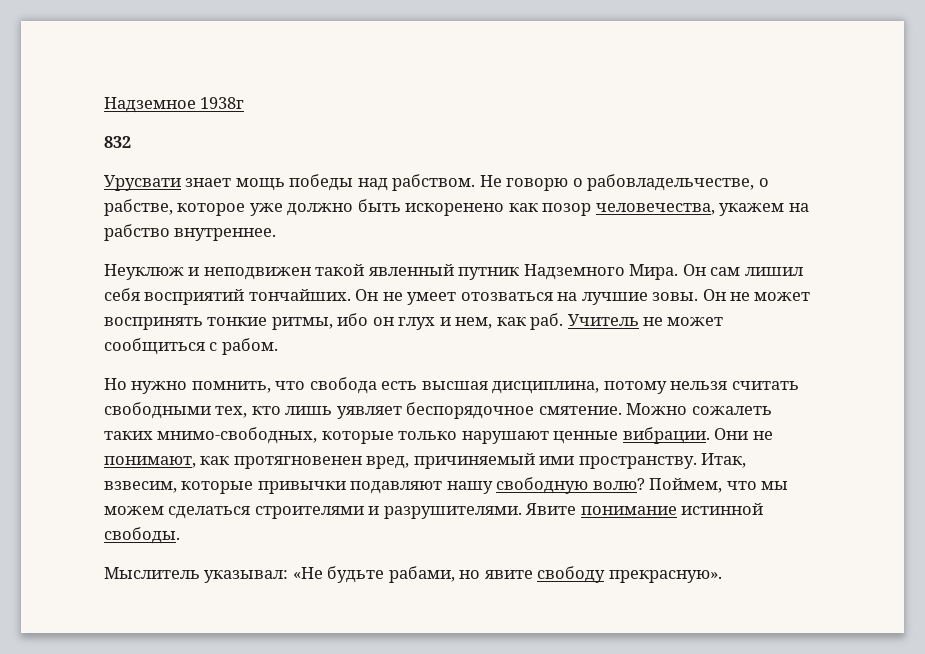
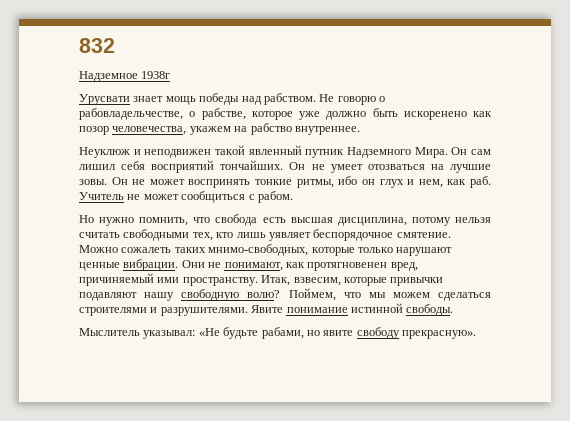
+ 832
- 832

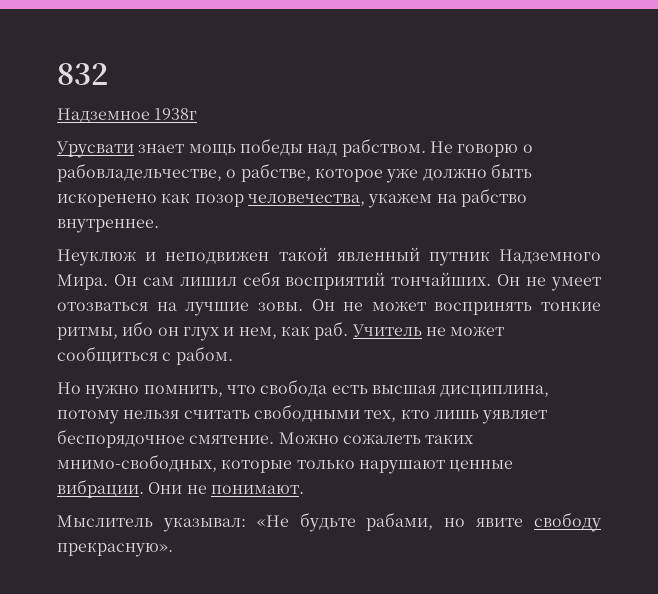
- Они не понимают, как протягновенен вред, причиняемый ими пространству. Итак, взвесим, которые привычки подавляют нашу свободную волю? Поймем, что мы можем сделаться строителями и разрушителями. Явите понимание истинной свободы.
+ Они не понимают.

